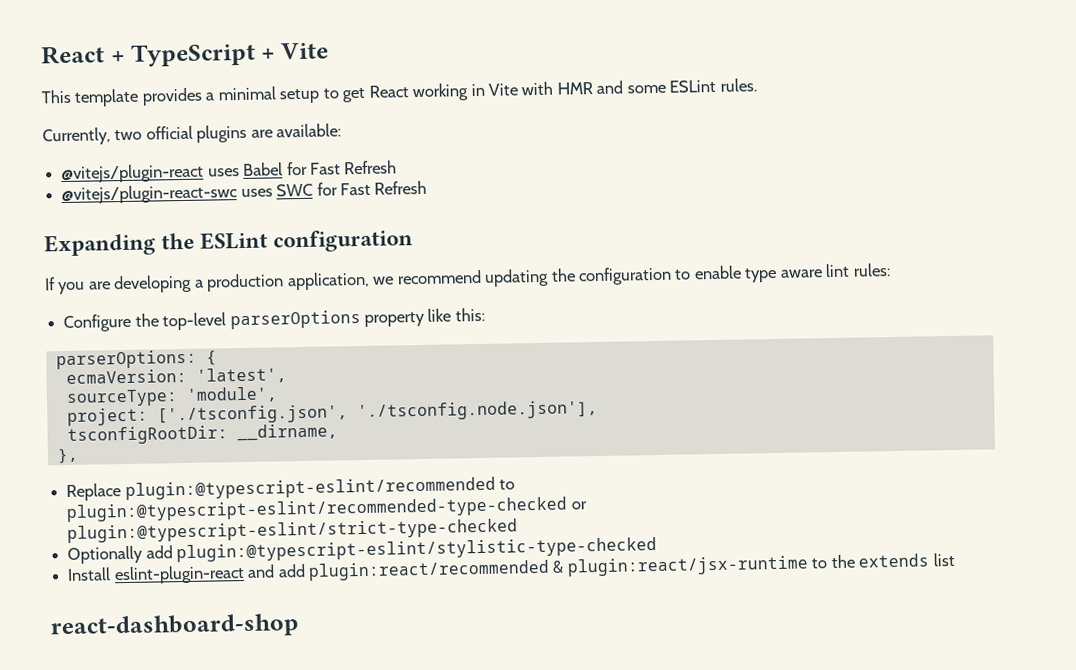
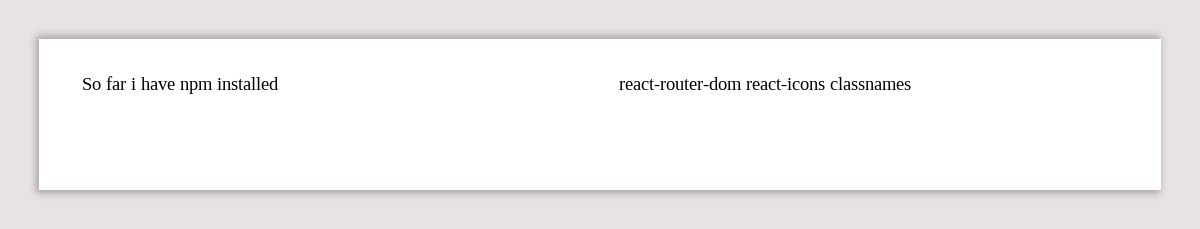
- React + TypeScript + Vite
- This template provides a minimal setup to get React working in Vite with HMR and some ESLint rules.
- Currently, two official plugins are available:
- @vitejs/plugin-react uses Babel for Fast Refresh
- @vitejs/plugin-react-swc uses SWC for Fast Refresh
- Expanding the ESLint configuration
- If you are developing a production application, we recommend updating the configuration to enable type aware lint rules:
- Configure the top-level parserOptions property like this:
- parserOptions: {
- ecmaVersion: 'latest',
- sourceType: 'module',
- project: ['./tsconfig.json', './tsconfig.node.json'],
- tsconfigRootDir: __dirname,
- },
- Replace plugin:@typescript-eslint/recommended to plugin:@typescript-eslint/recommended-type-checked or plugin:@typescript-eslint/strict-type-checked
- Optionally add plugin:@typescript-eslint/stylistic-type-checked
- Install eslint-plugin-react and add plugin:react/recommended & plugin:react/jsx-runtime to the extends list
- react-dashboard-shop
+ So far i have npm installed
+ react-router-dom react-icons classnames

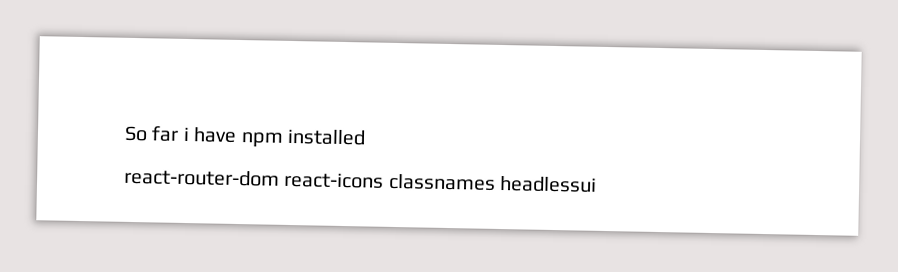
- react-router-dom react-icons classnames
+ react-router-dom react-icons classnames headlessui

